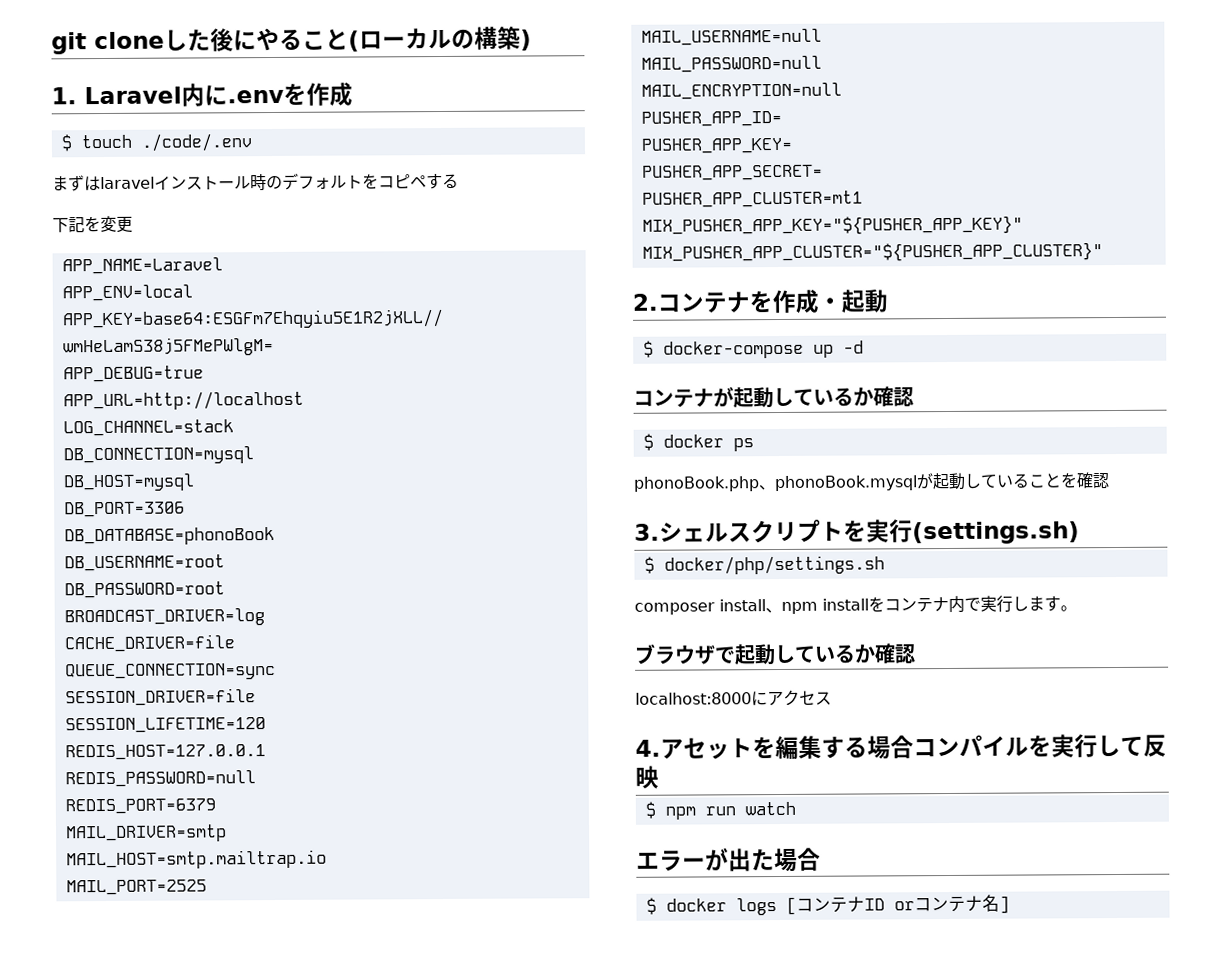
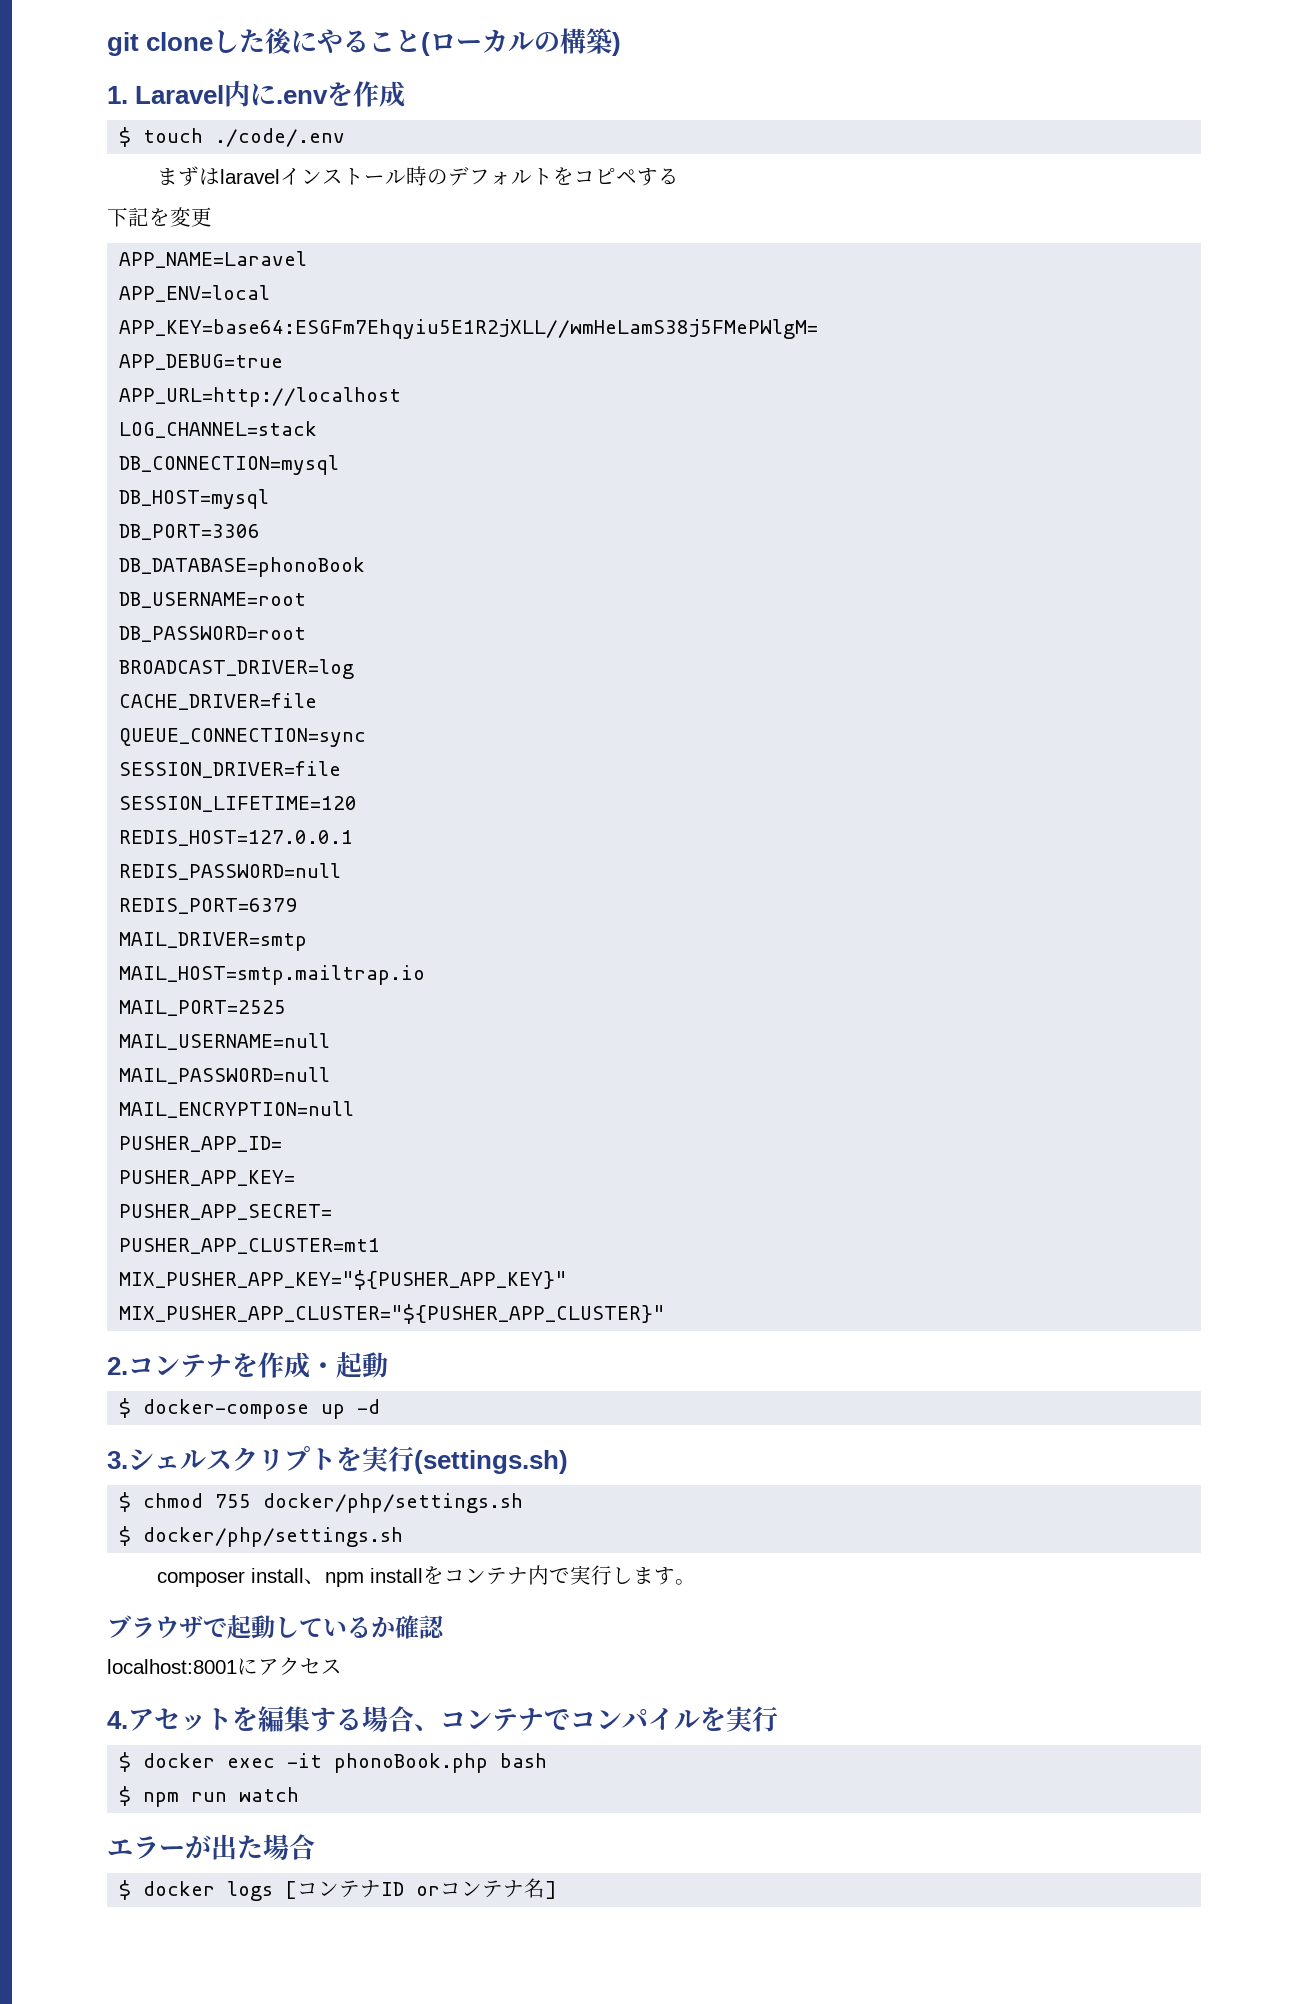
- コンテナが起動しているか確認
- $ docker ps
- phonoBook.php、phonoBook.mysqlが起動していることを確認
+ $ chmod 755 docker/php/settings.sh
- localhost:8000にアクセス
+ localhost:8001にアクセス
- 4.アセットを編集する場合コンパイルを実行して反映
+ 4.アセットを編集する場合、コンテナでコンパイルを実行
+ $ docker exec -it phonoBook.php bash

